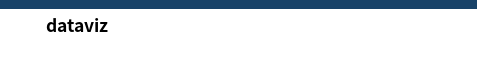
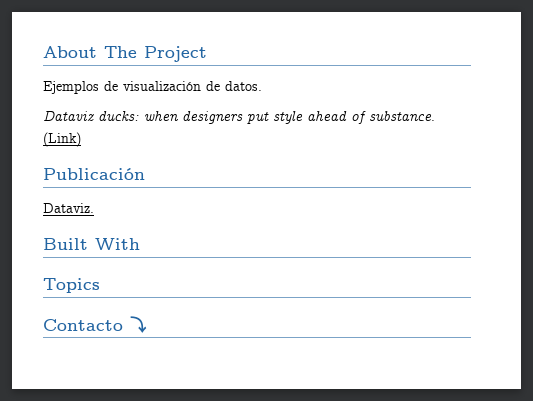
- dataviz
+ About The Project
+ Ejemplos de visualización de datos.
+ Dataviz ducks: when designers put style ahead of substance. (Link)
+ Publicación
+ Dataviz.
+ Built With
+ Topics
+ Contacto ⤵

